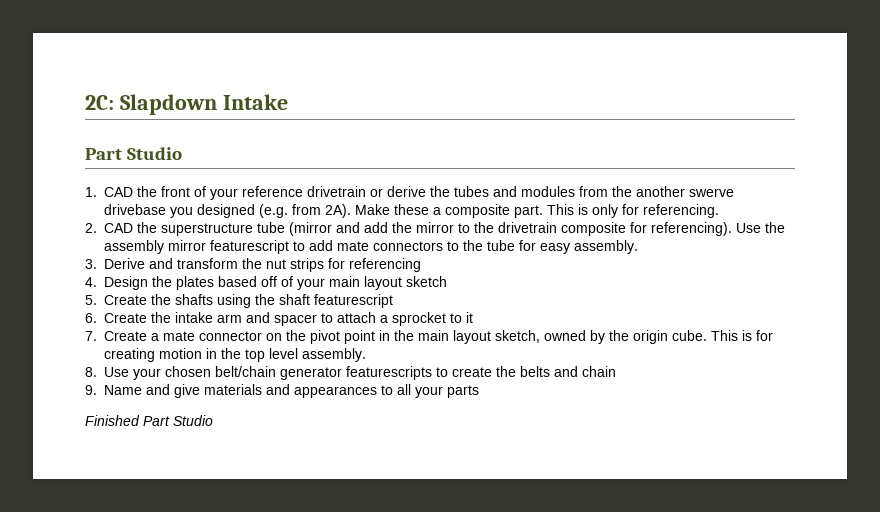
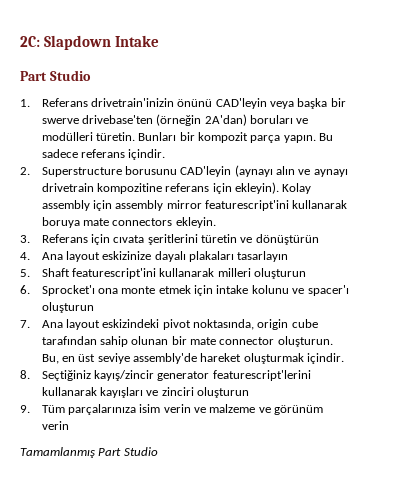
- 1. CAD the front of your reference drivetrain or derive the tubes and modules from the another swerve drivebase you designed (e.g. from 2A). Make these a composite part. This is only for referencing.
- 2. CAD the superstructure tube (mirror and add the mirror to the drivetrain composite for referencing). Use the assembly mirror featurescript to add mate connectors to the tube for easy assembly.
- 3. Derive and transform the nut strips for referencing
- 4. Design the plates based off of your main layout sketch
- 5. Create the shafts using the shaft featurescript
- 6. Create the intake arm and spacer to attach a sprocket to it
- 7. Create a mate connector on the pivot point in the main layout sketch, owned by the origin cube. This is for creating motion in the top level assembly.
- 8. Use your chosen belt/chain generator featurescripts to create the belts and chain
- 9. Name and give materials and appearances to all your parts
- Finished Part Studio
+ 1. Referans drivetrain'inizin önünü CAD'leyin veya başka bir swerve drivebase'ten (örneğin 2A'dan) boruları ve modülleri türetin. Bunları bir kompozit parça yapın. Bu sadece referans içindir.
+ 2. Superstructure borusunu CAD'leyin (aynayı alın ve aynayı drivetrain kompozitine referans için ekleyin). Kolay assembly için assembly mirror featurescript'ini kullanarak boruya mate connectors ekleyin.
+ 3. Referans için cıvata şeritlerini türetin ve dönüştürün
+ 4. Ana layout eskizinize dayalı plakaları tasarlayın
+ 5. Shaft featurescript'ini kullanarak milleri oluşturun
+ 6. Sprocket'ı ona monte etmek için intake kolunu ve spacer'ı oluşturun
+ 7. Ana layout eskizindeki pivot noktasında, origin cube tarafından sahip olunan bir mate connector oluşturun. Bu, en üst seviye assembly'de hareket oluşturmak içindir.
+ 8. Seçtiğiniz kayış/zincir generator featurescript'lerini kullanarak kayışları ve zinciri oluşturun
+ 9. Tüm parçalarınıza isim verin ve malzeme ve görünüm verin
+ Tamamlanmış Part Studio

